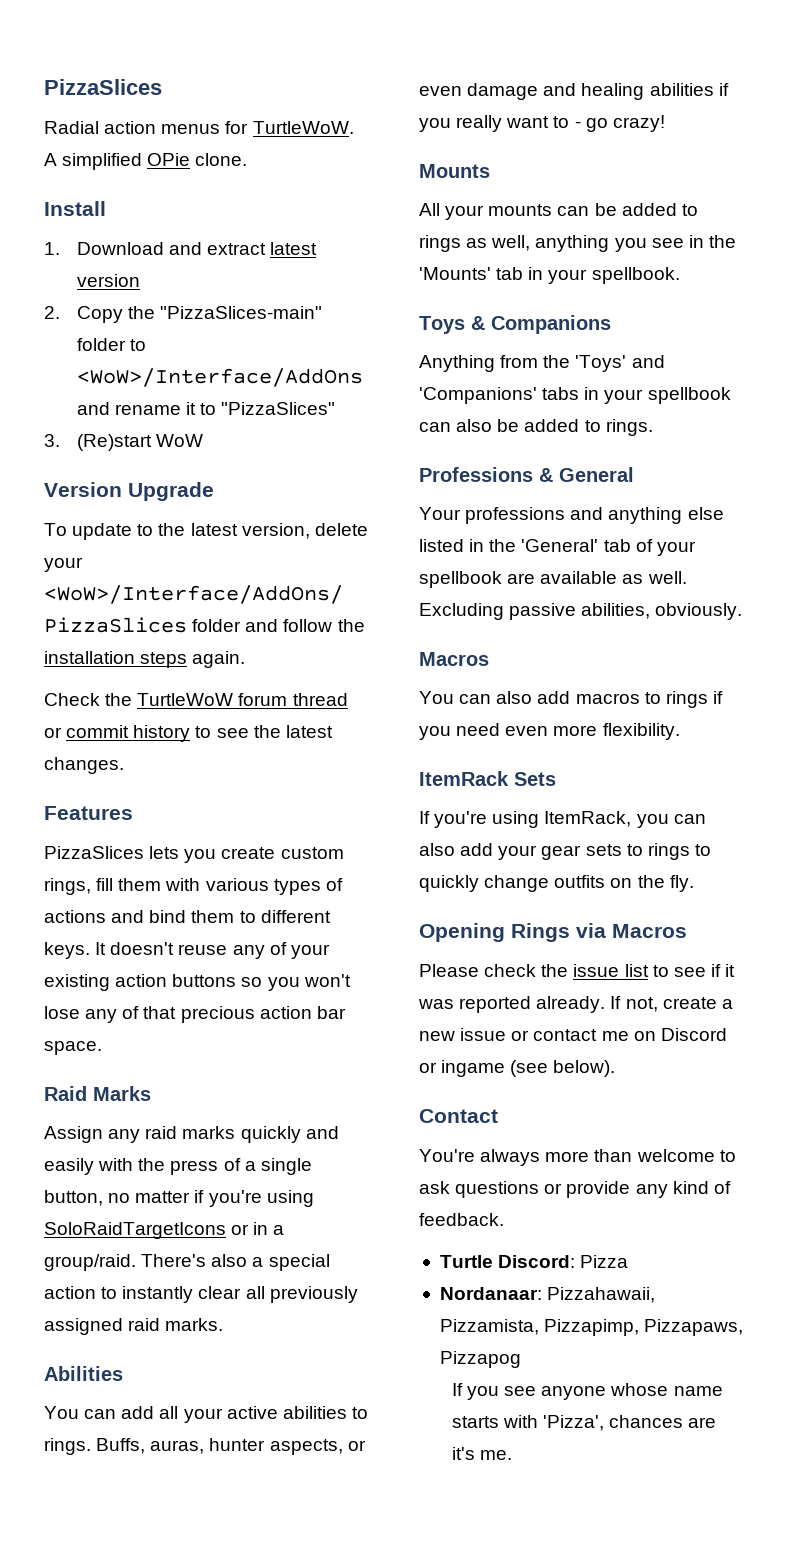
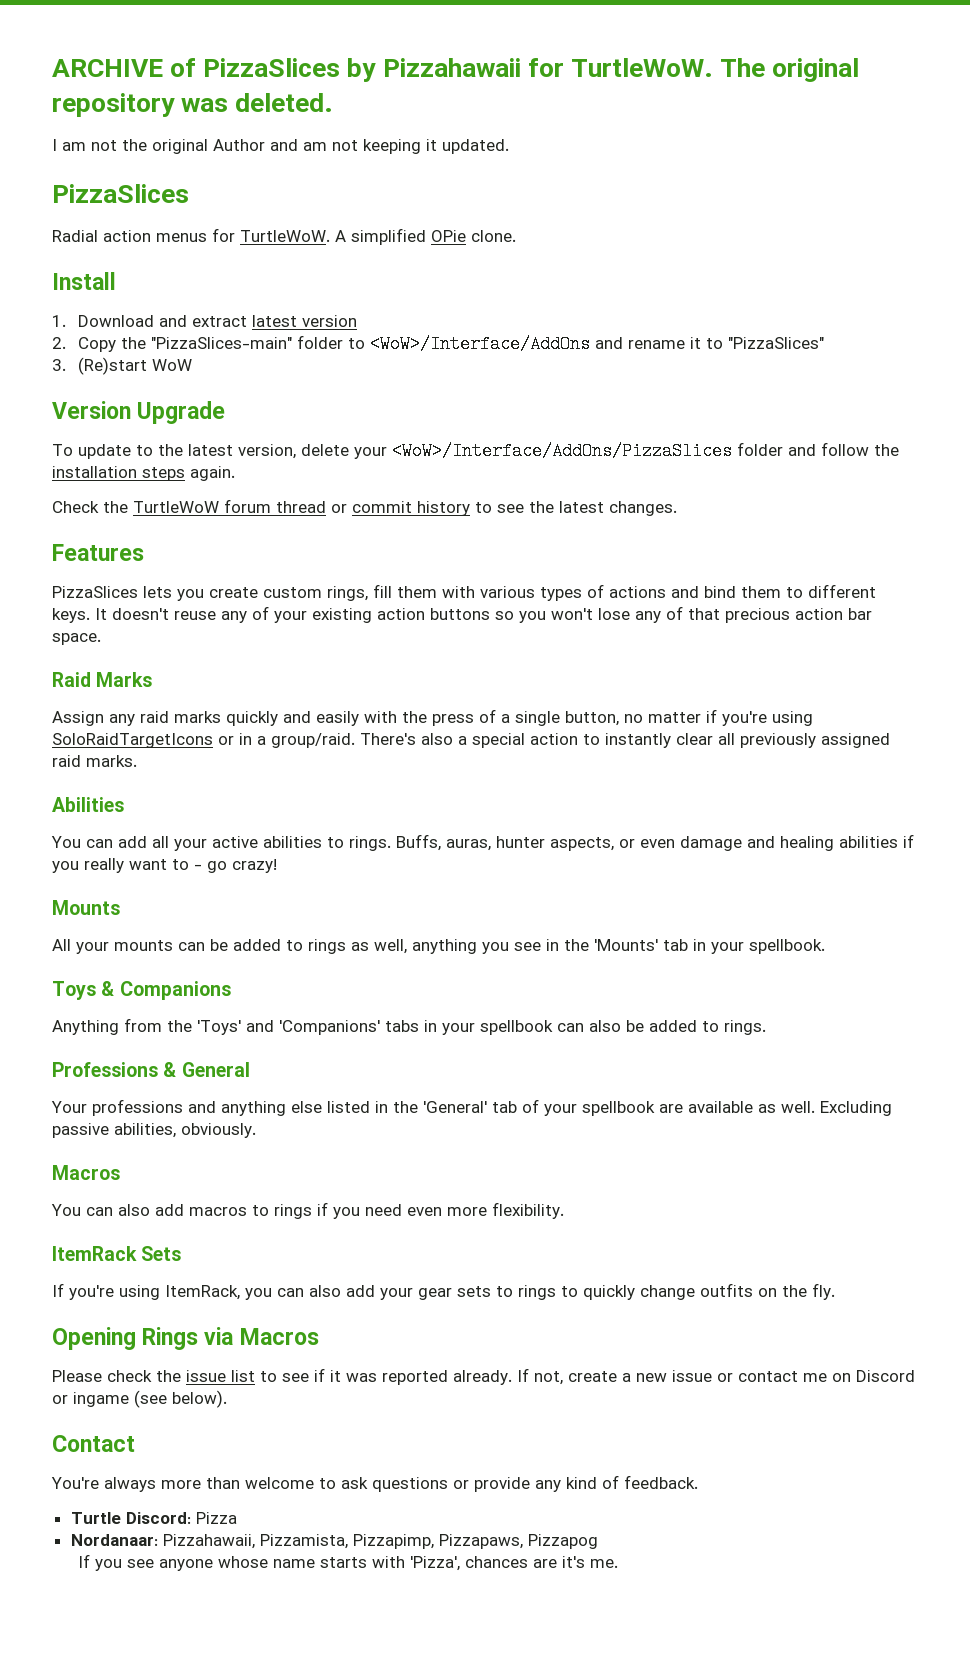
+ ARCHIVE of PizzaSlices by Pizzahawaii for TurtleWoW. The original repository was deleted.
+ I am not the original Author and am not keeping it updated.

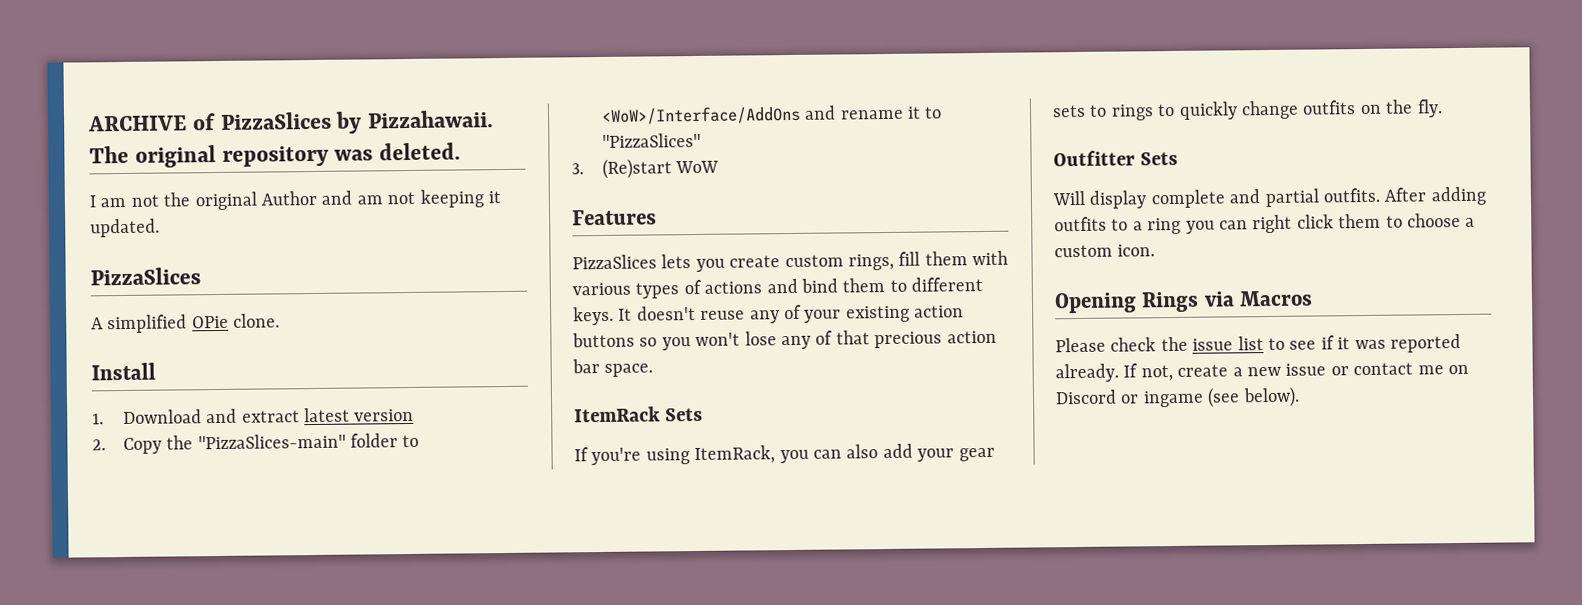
- ARCHIVE of PizzaSlices by Pizzahawaii for TurtleWoW.
+ ARCHIVE of PizzaSlices by Pizzahawaii.
- Radial action menus for TurtleWoW.
- Version Upgrade
- To update to the latest version, delete your <WoW>/Interface/AddOns/PizzaSlices folder and follow the installation steps again.
- Check the TurtleWoW forum thread or commit history to see the latest changes.
- Raid Marks
- Assign any raid marks quickly and easily with the press of a single button, no matter if you're using SoloRaidTargetIcons or in a group/raid. There's also a special action to instantly clear all previously assigned raid marks.
- Abilities
- You can add all your active abilities to rings. Buffs, auras, hunter aspects, or even damage and healing abilities if you really want to - go crazy!
- Mounts
- All your mounts can be added to rings as well, anything you see in the 'Mounts' tab in your spellbook.
- Toys & Companions
- Anything from the 'Toys' and 'Companions' tabs in your spellbook can also be added to rings.
- Professions & General
- Your professions and anything else listed in the 'General' tab of your spellbook are available as well. Excluding passive abilities, obviously.
- Macros
- You can also add macros to rings if you need even more flexibility.
+ Outfitter Sets
+ Will display complete and partial outfits. After adding outfits to a ring you can right click them to choose a custom icon.
- Contact
- You're always more than welcome to ask questions or provide any kind of feedback.
- Turtle Discord: Pizza
- Nordanaar: Pizzahawaii, Pizzamista, Pizzapimp, Pizzapaws, Pizzapog
- If you see anyone whose name starts with 'Pizza', chances are it's me.

